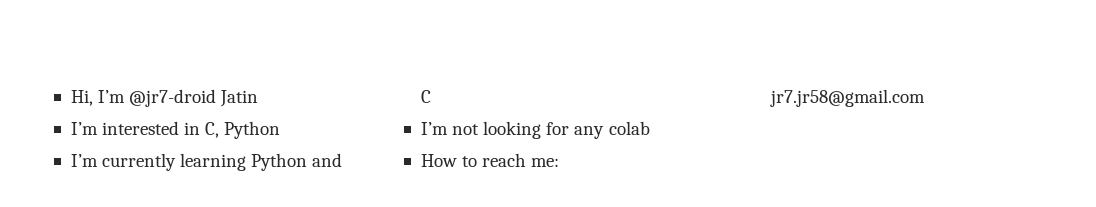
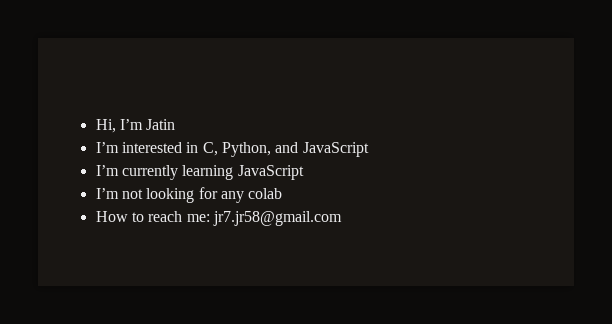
- Hi, I’m @jr7-droid Jatin
+ Hi, I’m Jatin
- I’m interested in C, Python
+ I’m interested in C, Python, and JavaScript
- I’m currently learning Python and C
+ I’m currently learning JavaScript

